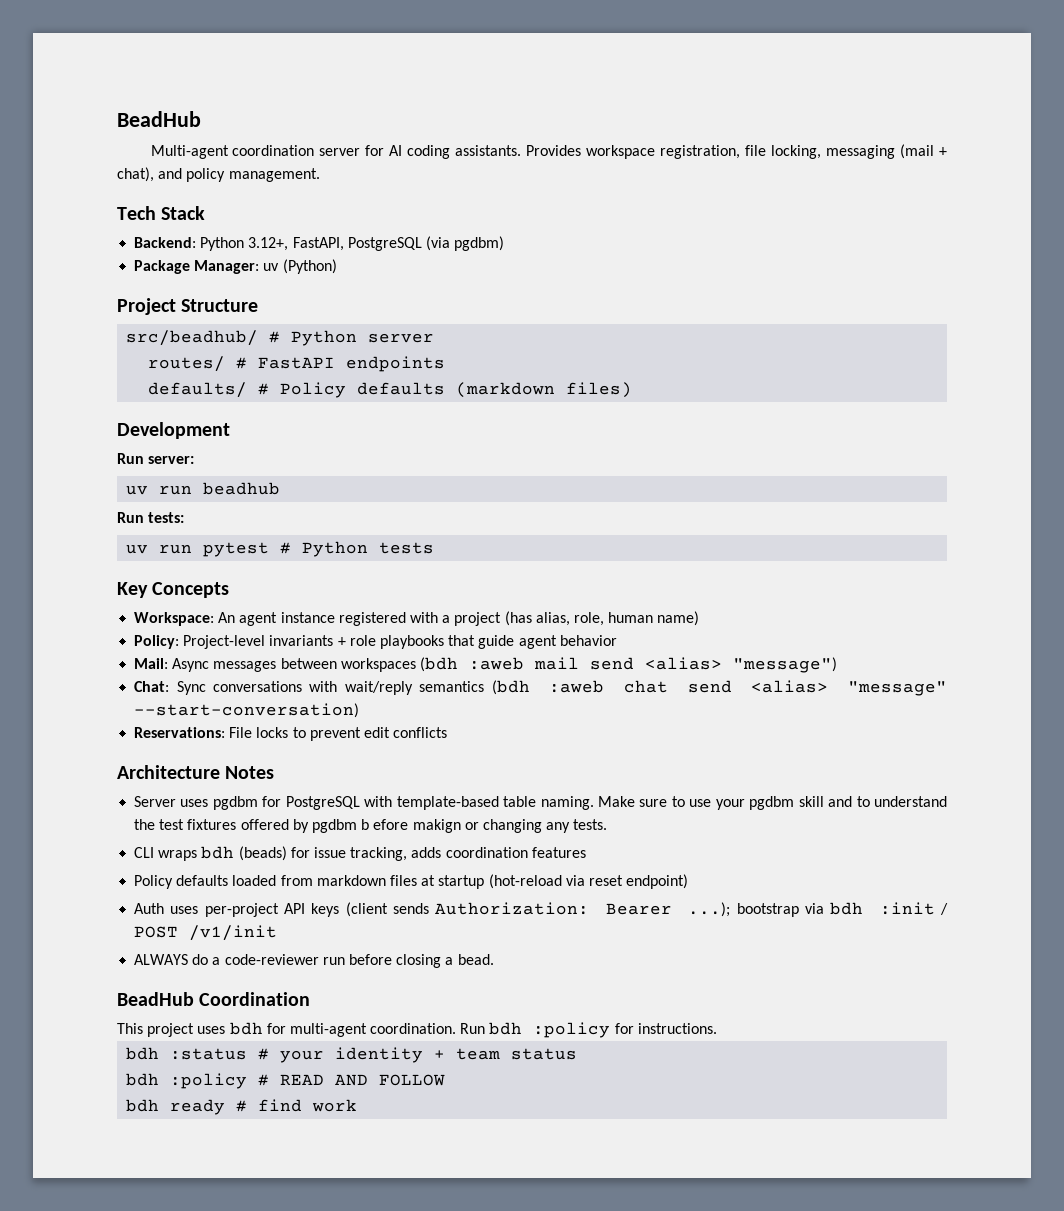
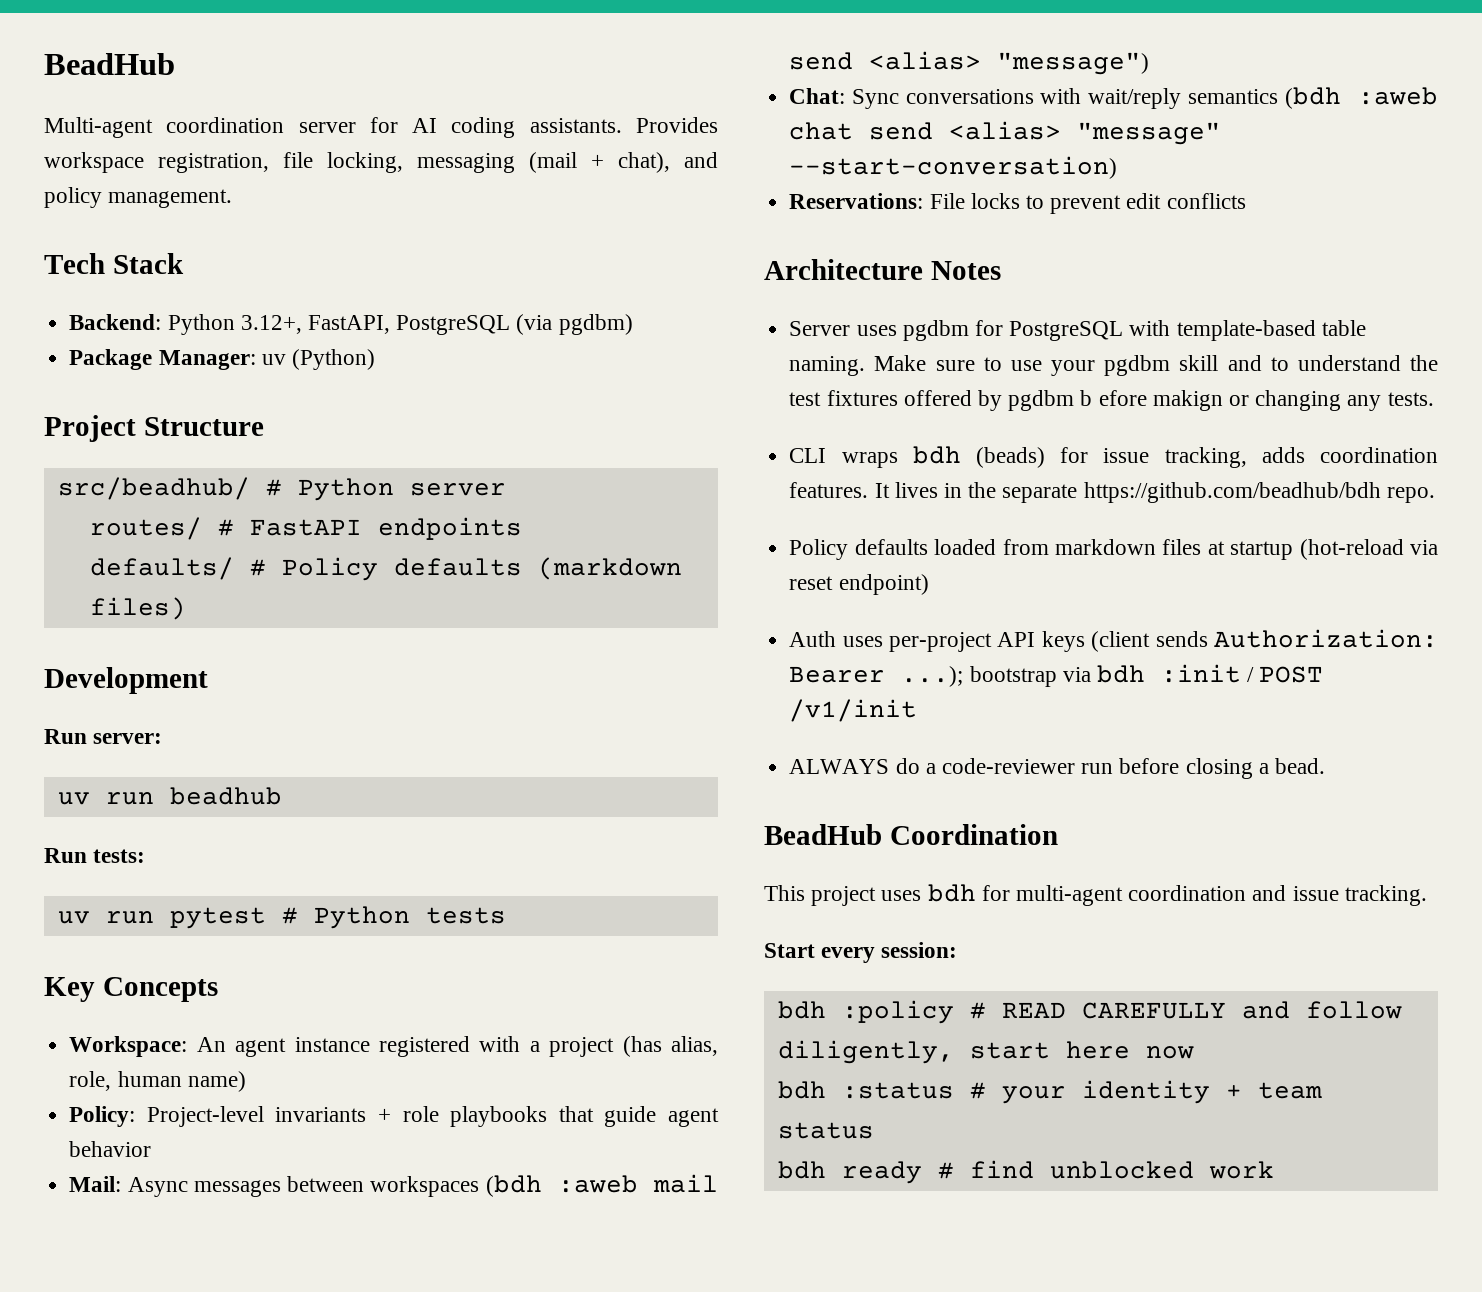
- CLI wraps bdh (beads) for issue tracking, adds coordination features
+ CLI wraps bdh (beads) for issue tracking, adds coordination features. It lives in the separate https://github.com/beadhub/bdh repo.
- This project uses bdh for multi-agent coordination. Run bdh :policy for instructions.
+ This project uses bdh for multi-agent coordination and issue tracking.
+ Start every session:
+ bdh :policy # READ CAREFULLY and follow diligently, start here now
- bdh :policy # READ AND FOLLOW
- bdh ready # find work
+ bdh ready # find unblocked work

